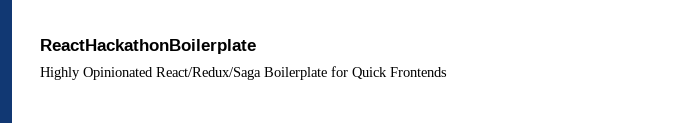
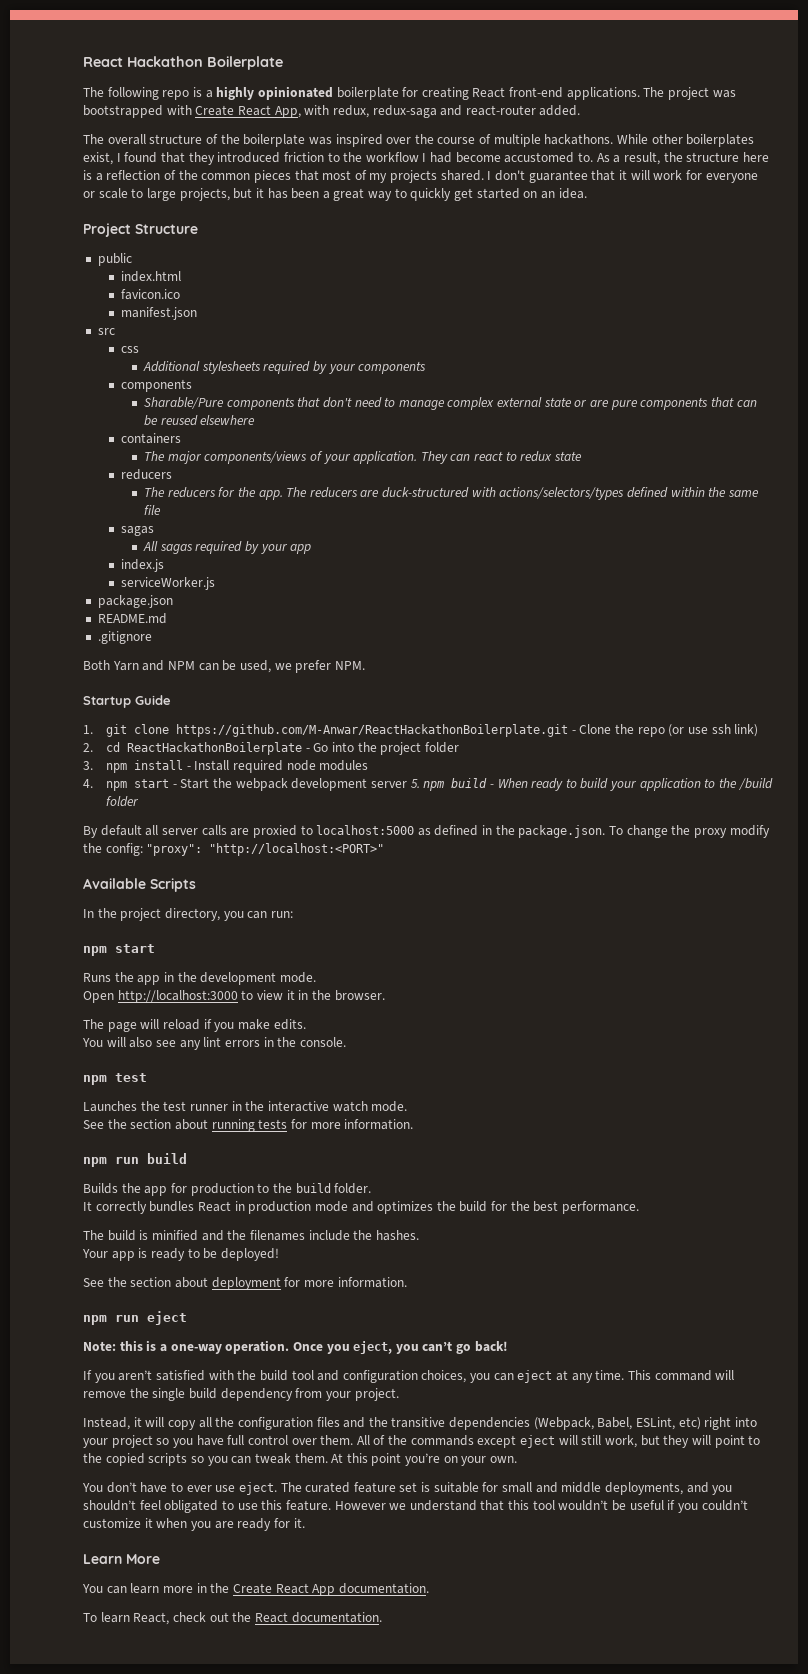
- ReactHackathonBoilerplate
- Highly Opinionated React/Redux/Saga Boilerplate for Quick Frontends
+ React Hackathon Boilerplate
+ The following repo is a highly opinionated boilerplate for creating React front-end applications. The project was bootstrapped with Create React App, with redux, redux-saga and react-router added.
+ The overall structure of the boilerplate was inspired over the course of multiple hackathons. While other boilerplates exist, I found that they introduced friction to the workflow I had become accustomed to. As a result, the structure here is a reflection of the common pieces that most of my projects shared. I don't guarantee that it will work for everyone or scale to large projects, but it has been a great way to quickly get started on an idea.
+ Project Structure
+ public
+ index.html
+ favicon.ico
+ manifest.json
+ src
+ css
+ Additional stylesheets required by your components
+ components
+ Sharable/Pure components that don't need to manage complex external state or are pure components that can be reused elsewhere
+ containers
+ The major components/views of your application. They can react to redux state
+ reducers
+ The reducers for the app. The reducers are duck-structured with actions/selectors/types defined within the same file
+ sagas
+ All sagas required by your app
+ index.js
+ serviceWorker.js
+ package.json
+ README.md
+ .gitignore
+ Both Yarn and NPM can be used, we prefer NPM.
+ Startup Guide
+ 1. git clone https://github.com/M-Anwar/ReactHackathonBoilerplate.git - Clone the repo (or use ssh link)
+ 2. cd ReactHackathonBoilerplate - Go into the project folder
+ 3. npm install - Install required node modules
+ 4. npm start - Start the webpack development server 5. npm build - When ready to build your application to the /build folder
+ By default all server calls are proxied to localhost:5000 as defined in the package.json. To change the proxy modify the config: "proxy": "http://localhost:<PORT>"
+ Available Scripts
+ In the project directory, you can run:
+ npm start
+ Runs the app in the development mode.
+ Open http://localhost:3000 to view it in the browser.
+ The page will reload if you make edits.
+ You will also see any lint errors in the console.
+ npm test
+ Launches the test runner in the interactive watch mode.
+ See the section about running tests for more information.
+ npm run build
+ Builds the app for production to the build folder.
+ It correctly bundles React in production mode and optimizes the build for the best performance.
+ The build is minified and the filenames include the hashes.
+ Your app is ready to be deployed!
+ See the section about deployment for more information.
+ npm run eject
+ Note: this is a one-way operation. Once you eject, you can’t go back!
+ If you aren’t satisfied with the build tool and configuration choices, you can eject at any time. This command will remove the single build dependency from your project.
+ Instead, it will copy all the configuration files and the transitive dependencies (Webpack, Babel, ESLint, etc) right into your project so you have full control over them. All of the commands except eject will still work, but they will point to the copied scripts so you can tweak them. At this point you’re on your own.
+ You don’t have to ever use eject. The curated feature set is suitable for small and middle deployments, and you shouldn’t feel obligated to use this feature. However we understand that this tool wouldn’t be useful if you couldn’t customize it when you are ready for it.
+ Learn More
+ You can learn more in the Create React App documentation.
+ To learn React, check out the React documentation.

